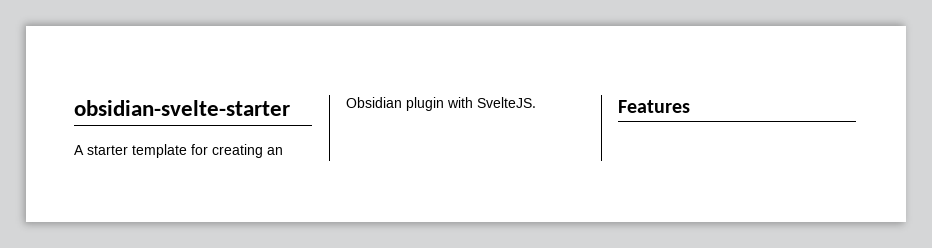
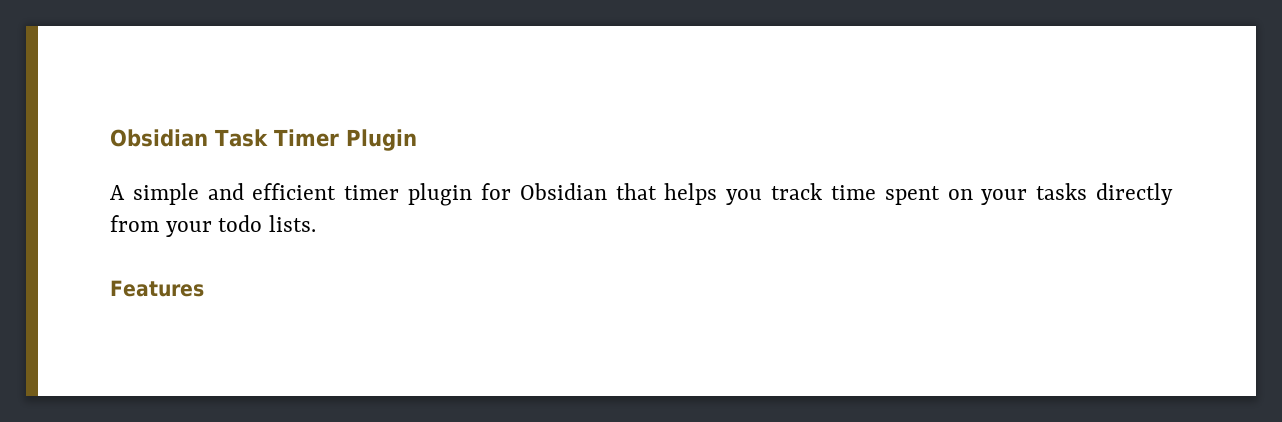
- obsidian-svelte-starter
- A starter template for creating an Obsidian plugin with SvelteJS.
+ Obsidian Task Timer Plugin
+ A simple and efficient timer plugin for Obsidian that helps you track time spent on your tasks directly from your todo lists.

